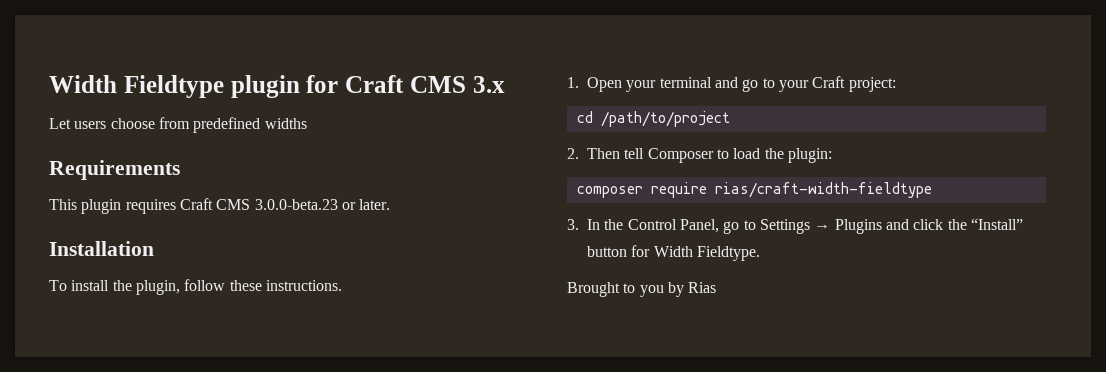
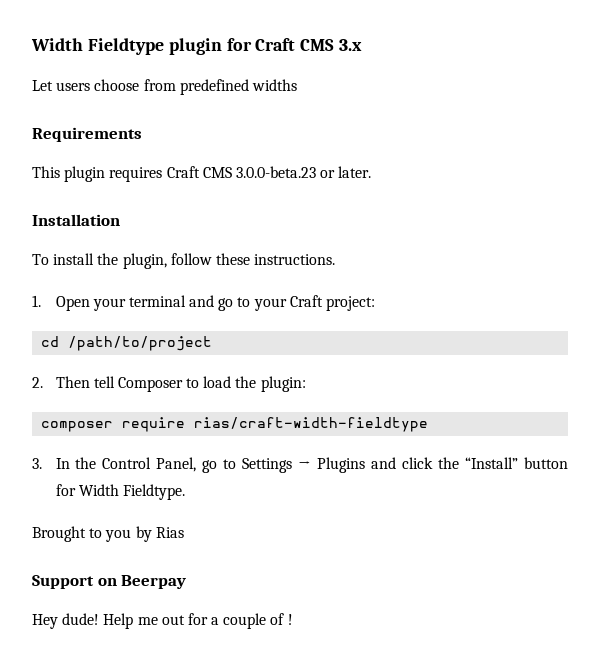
+ Support on Beerpay
+ Hey dude! Help me out for a couple of !

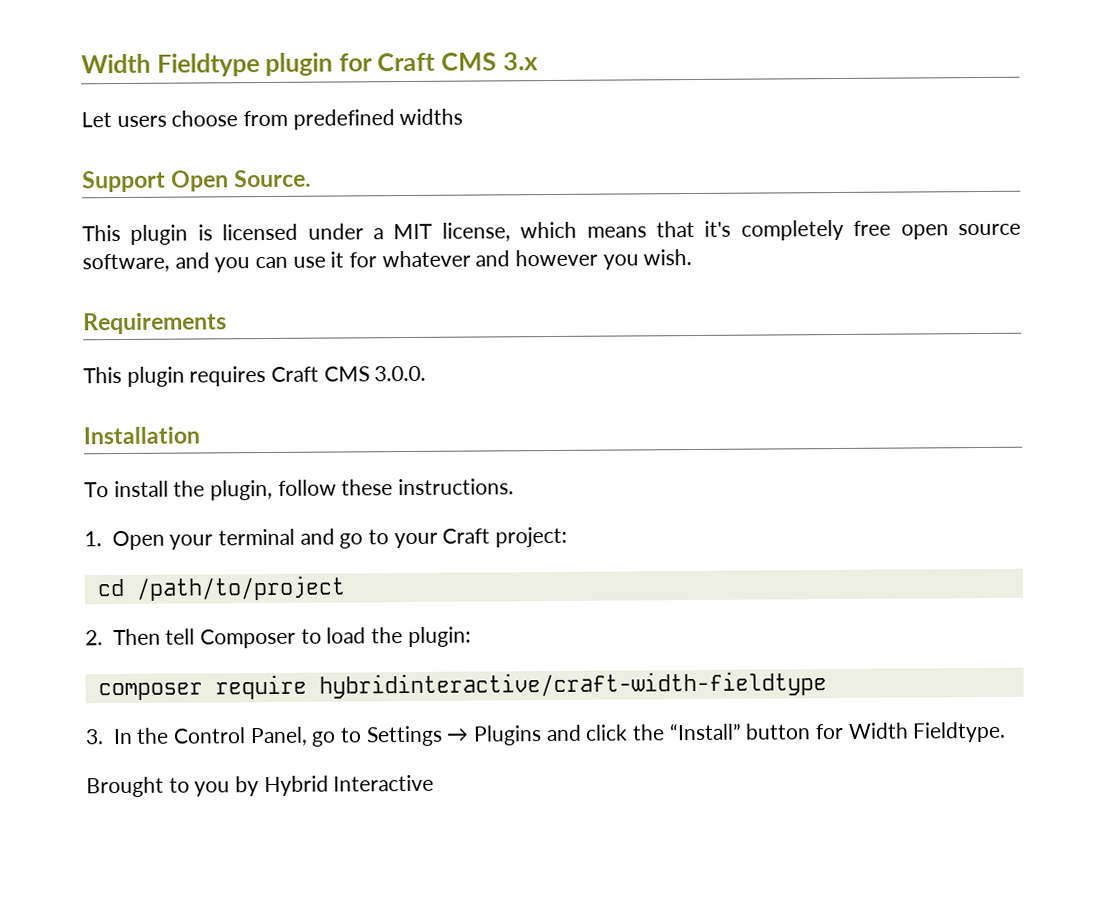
+ Support Open Source.
+ This plugin is licensed under a MIT license, which means that it's completely free open source software, and you can use it for whatever and however you wish.
- This plugin requires Craft CMS 3.0.0-beta.23 or later.
+ This plugin requires Craft CMS 3.0.0.
- composer require rias/craft-width-fieldtype
+ composer require hybridinteractive/craft-width-fieldtype
- Brought to you by Rias
- Support on Beerpay
- Hey dude! Help me out for a couple of !
+ Brought to you by Hybrid Interactive

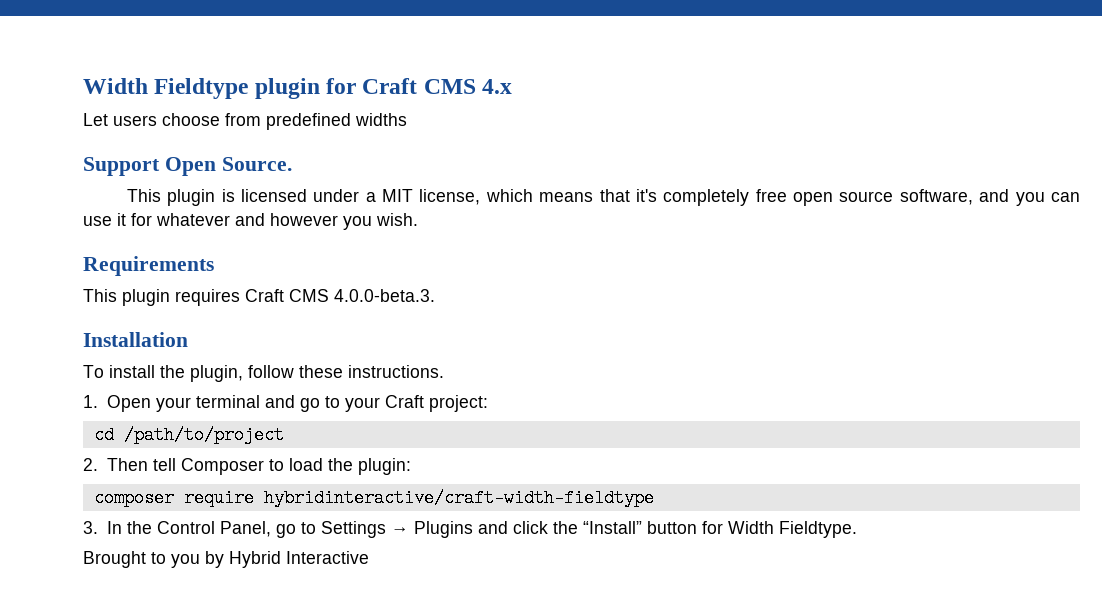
- Width Fieldtype plugin for Craft CMS 3.x
+ Width Fieldtype plugin for Craft CMS 4.x
- This plugin requires Craft CMS 3.0.0.
+ This plugin requires Craft CMS 4.0.0-beta.3.

